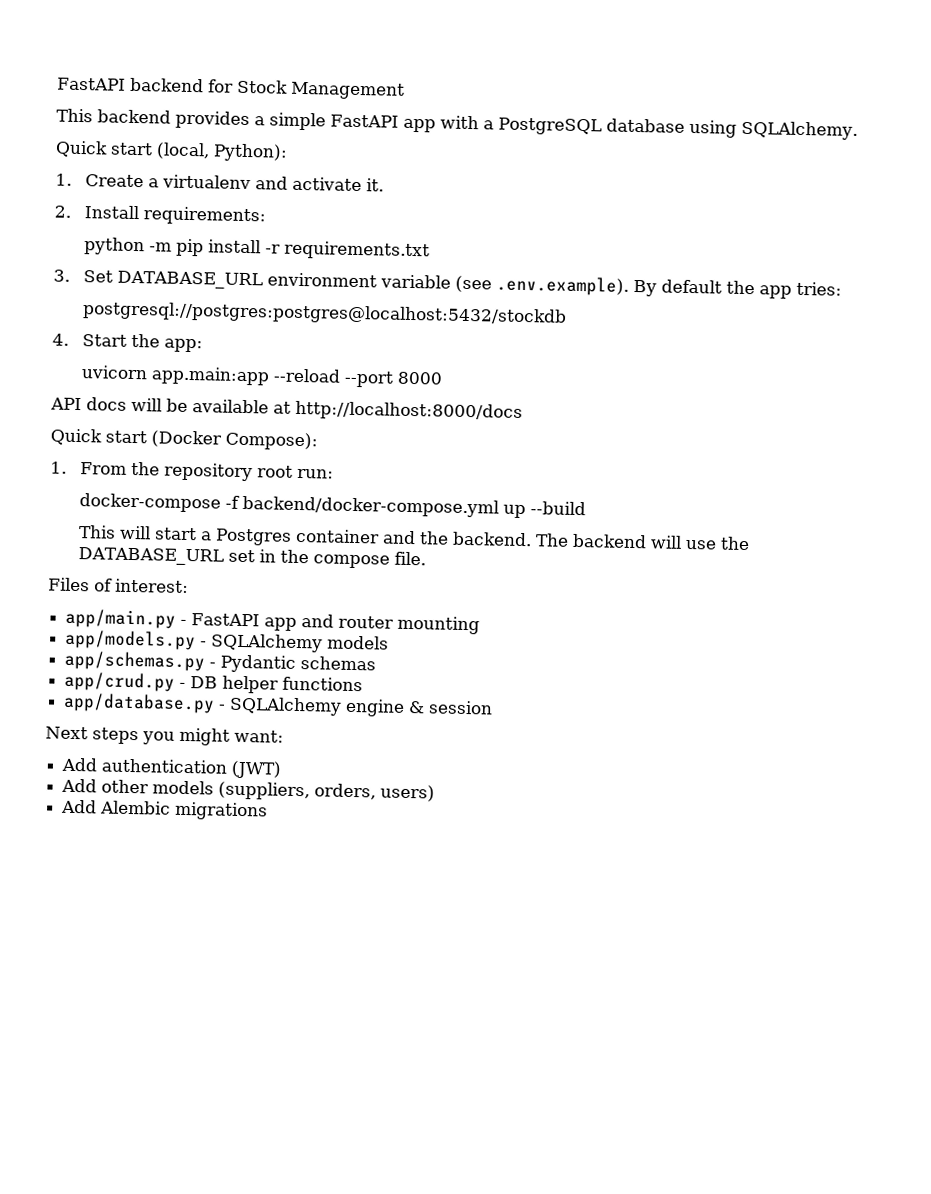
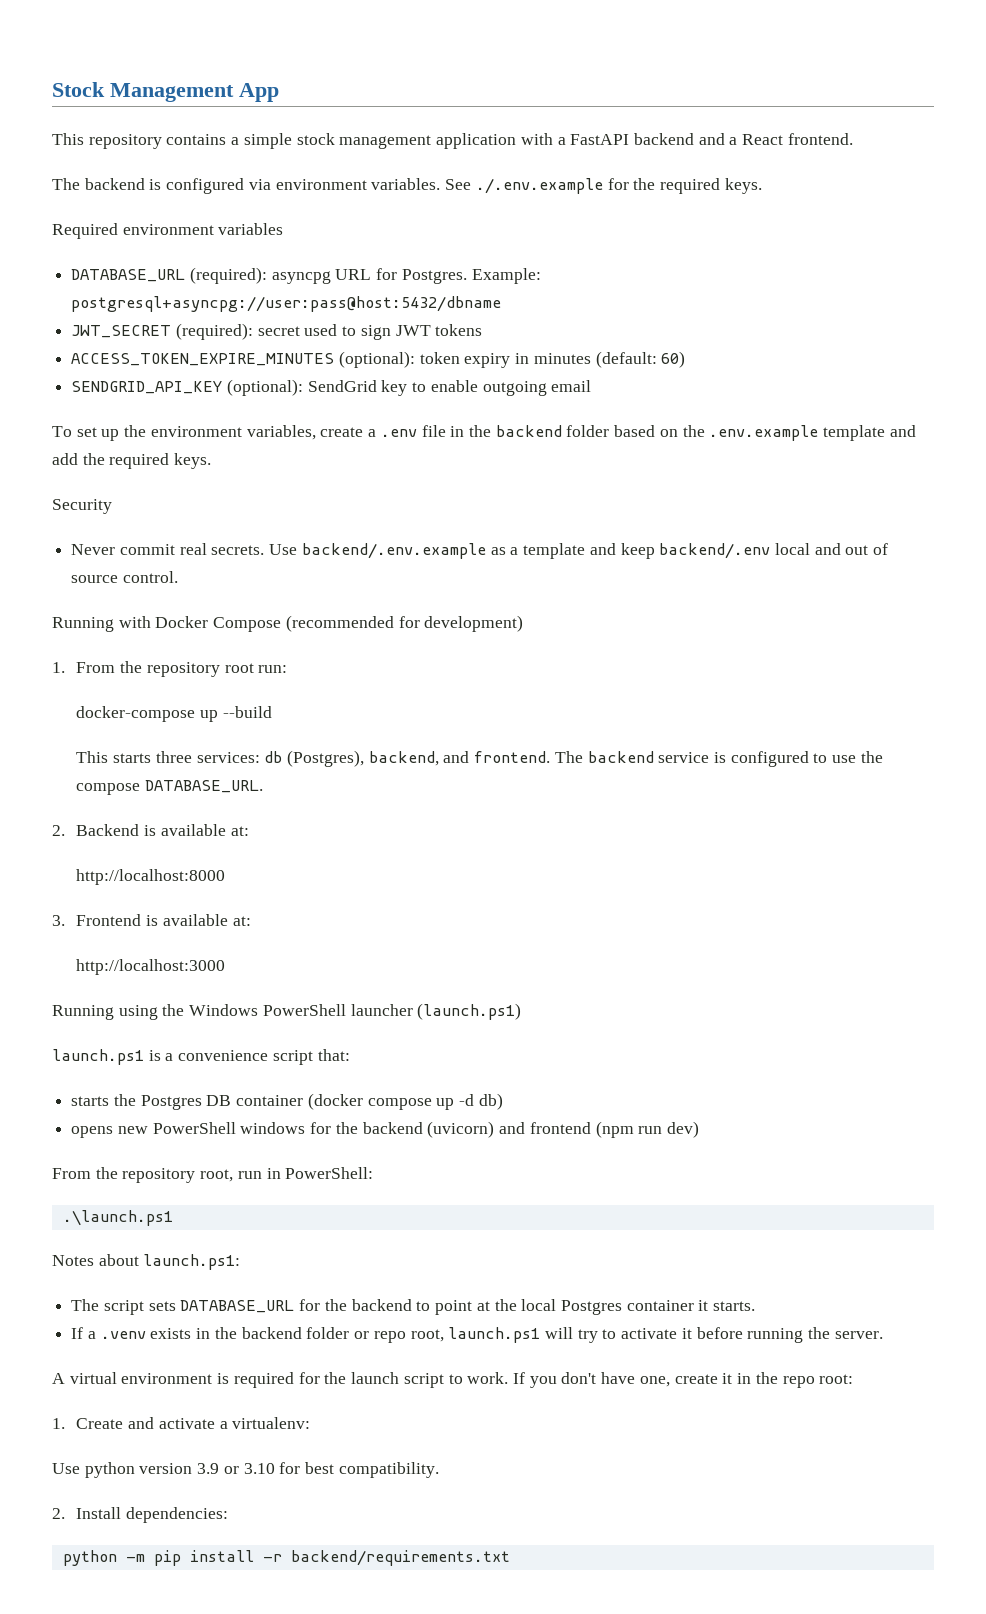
- FastAPI backend for Stock Management
- This backend provides a simple FastAPI app with a PostgreSQL database using SQLAlchemy.
- Quick start (local, Python):
- 1. Create a virtualenv and activate it.
- 2. Install requirements:
- python -m pip install -r requirements.txt
- 3. Set DATABASE_URL environment variable (see .env.example). By default the app tries:
- postgresql://postgres:postgres@localhost:5432/stockdb
- 4. Start the app:
- uvicorn app.main:app --reload --port 8000
- API docs will be available at http://localhost:8000/docs
- Quick start (Docker Compose):
+ Stock Management App
+ This repository contains a simple stock management application with a FastAPI backend and a React frontend.
+ The backend is configured via environment variables. See ./.env.example for the required keys.
+ Required environment variables
+ DATABASE_URL (required): asyncpg URL for Postgres. Example: postgresql+asyncpg://user:pass@host:5432/dbname
+ JWT_SECRET (required): secret used to sign JWT tokens
+ ACCESS_TOKEN_EXPIRE_MINUTES (optional): token expiry in minutes (default: 60)
+ SENDGRID_API_KEY (optional): SendGrid key to enable outgoing email
+ To set up the environment variables, create a .env file in the backend folder based on the .env.example template and add the required keys.
+ Security
+ Never commit real secrets. Use backend/.env.example as a template and keep backend/.env local and out of source control.
+ Running with Docker Compose (recommended for development)
- docker-compose -f backend/docker-compose.yml up --build
+ docker-compose up --build
- This will start a Postgres container and the backend. The backend will use the DATABASE_URL set in the compose file.
- Files of interest:
- app/main.py - FastAPI app and router mounting
- app/models.py - SQLAlchemy models
- app/schemas.py - Pydantic schemas
- app/crud.py - DB helper functions
- app/database.py - SQLAlchemy engine & session
- Next steps you might want:
- Add authentication (JWT)
- Add other models (suppliers, orders, users)
- Add Alembic migrations
+ This starts three services: db (Postgres), backend, and frontend. The backend service is configured to use the compose DATABASE_URL.
+ 2. Backend is available at:
+ http://localhost:8000
+ 3. Frontend is available at:
+ http://localhost:3000
+ Running using the Windows PowerShell launcher (launch.ps1)
+ launch.ps1 is a convenience script that:
+ starts the Postgres DB container (docker compose up -d db)
+ opens new PowerShell windows for the backend (uvicorn) and frontend (npm run dev)
+ From the repository root, run in PowerShell:
+ .\launch.ps1
+ Notes about launch.ps1:
+ The script sets DATABASE_URL for the backend to point at the local Postgres container it starts.
+ If a .venv exists in the backend folder or repo root, launch.ps1 will try to activate it before running the server.
+ A virtual environment is required for the launch script to work. If you don't have one, create it in the repo root:
+ 1. Create and activate a virtualenv:
+ Use python version 3.9 or 3.10 for best compatibility.
+ 2. Install dependencies:
+ python -m pip install -r backend/requirements.txt

